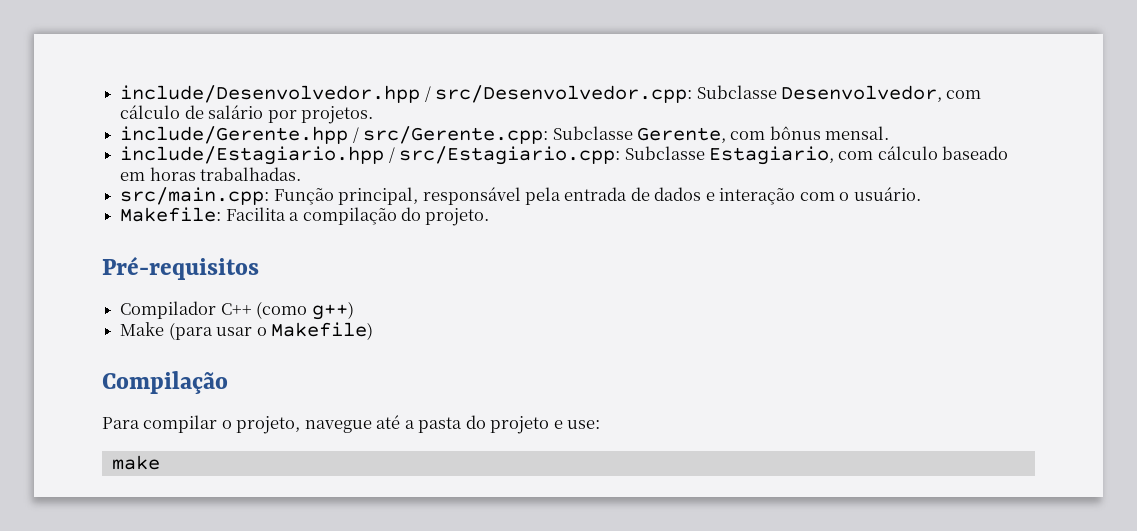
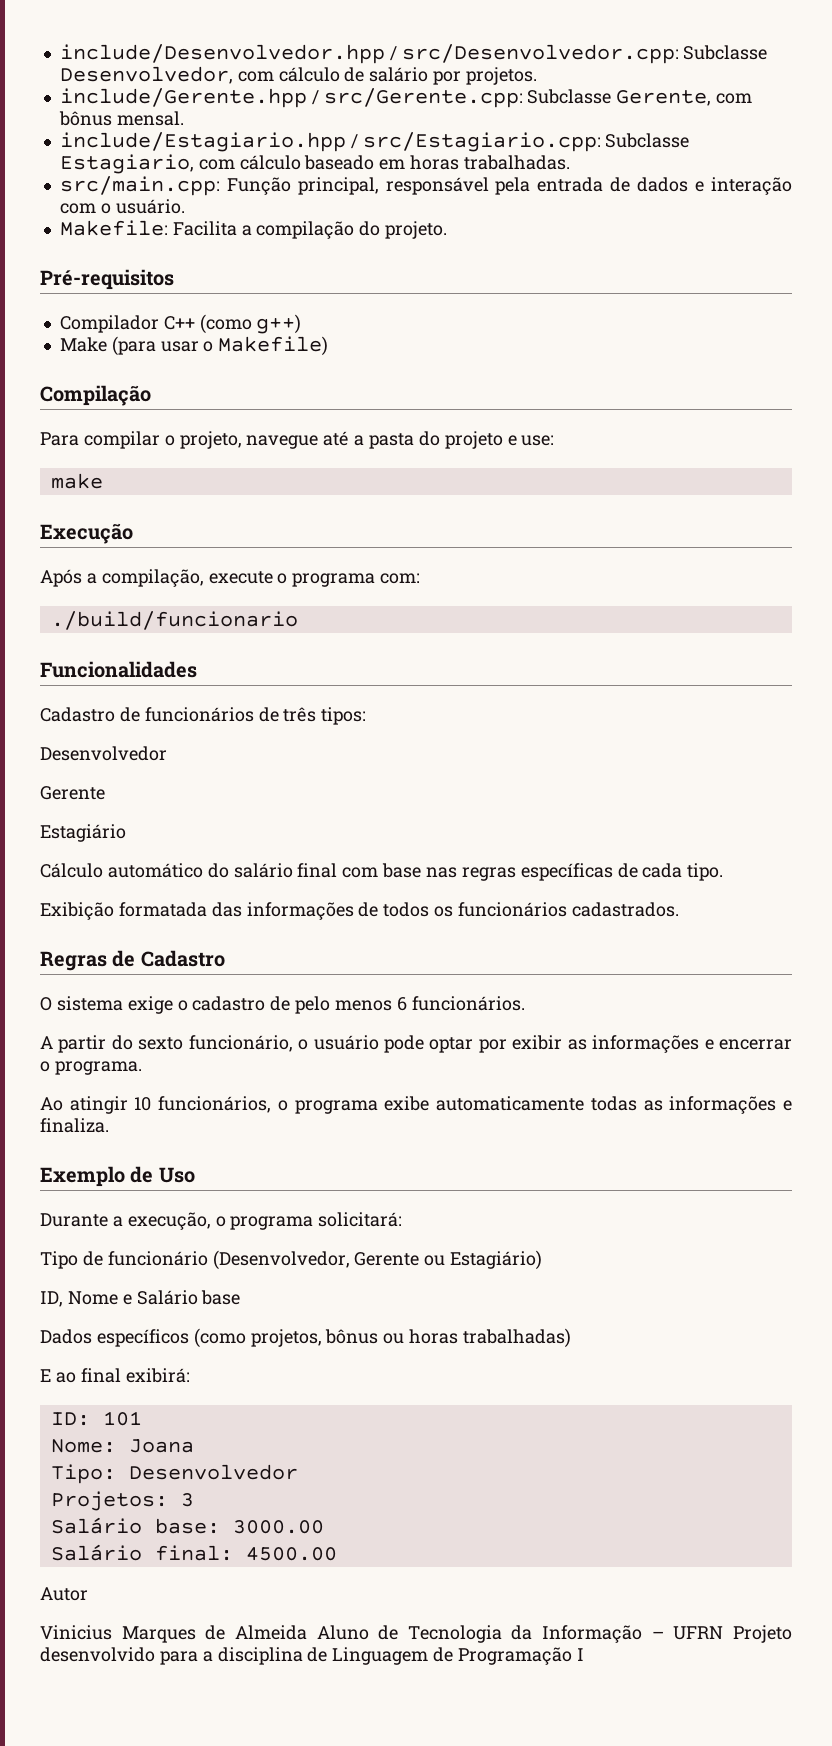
+ Execução
+ Após a compilação, execute o programa com:
+ ./build/funcionario
+ Funcionalidades
+ Cadastro de funcionários de três tipos:
+ Desenvolvedor
+ Gerente
+ Estagiário
+ Cálculo automático do salário final com base nas regras específicas de cada tipo.
+ Exibição formatada das informações de todos os funcionários cadastrados.
+ Regras de Cadastro
+ O sistema exige o cadastro de pelo menos 6 funcionários.
+ A partir do sexto funcionário, o usuário pode optar por exibir as informações e encerrar o programa.
+ Ao atingir 10 funcionários, o programa exibe automaticamente todas as informações e finaliza.
+ Exemplo de Uso
+ Durante a execução, o programa solicitará:
+ Tipo de funcionário (Desenvolvedor, Gerente ou Estagiário)
+ ID, Nome e Salário base
+ Dados específicos (como projetos, bônus ou horas trabalhadas)
+ E ao final exibirá:
+ ID: 101
+ Nome: Joana
+ Tipo: Desenvolvedor
+ Projetos: 3
+ Salário base: 3000.00
+ Salário final: 4500.00
+ Autor
+ Vinicius Marques de Almeida Aluno de Tecnologia da Informação – UFRN Projeto desenvolvido para a disciplina de Linguagem de Programação I

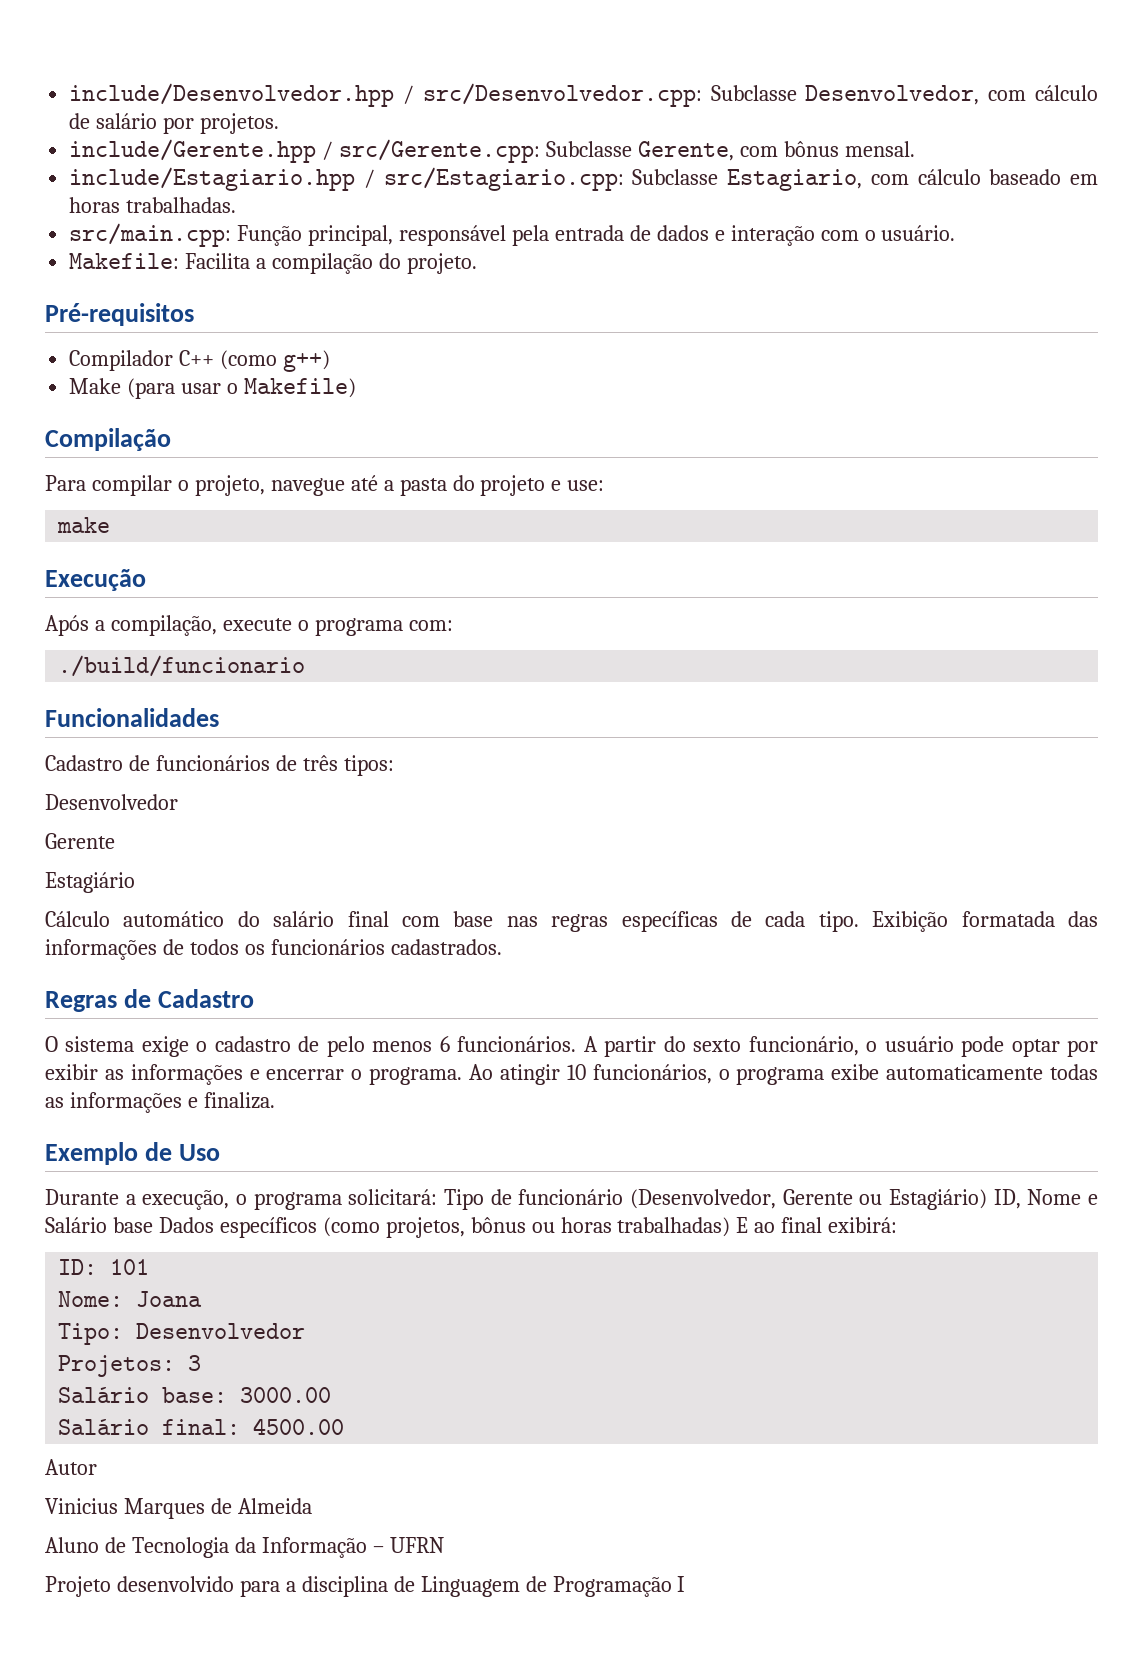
- Cálculo automático do salário final com base nas regras específicas de cada tipo.
- Exibição formatada das informações de todos os funcionários cadastrados.
+ Cálculo automático do salário final com base nas regras específicas de cada tipo. Exibição formatada das informações de todos os funcionários cadastrados.
- O sistema exige o cadastro de pelo menos 6 funcionários.
- A partir do sexto funcionário, o usuário pode optar por exibir as informações e encerrar o programa.
- Ao atingir 10 funcionários, o programa exibe automaticamente todas as informações e finaliza.
+ O sistema exige o cadastro de pelo menos 6 funcionários. A partir do sexto funcionário, o usuário pode optar por exibir as informações e encerrar o programa. Ao atingir 10 funcionários, o programa exibe automaticamente todas as informações e finaliza.
- Durante a execução, o programa solicitará:
- Tipo de funcionário (Desenvolvedor, Gerente ou Estagiário)
- ID, Nome e Salário base
- Dados específicos (como projetos, bônus ou horas trabalhadas)
- E ao final exibirá:
+ Durante a execução, o programa solicitará: Tipo de funcionário (Desenvolvedor, Gerente ou Estagiário) ID, Nome e Salário base Dados específicos (como projetos, bônus ou horas trabalhadas) E ao final exibirá:
- Vinicius Marques de Almeida Aluno de Tecnologia da Informação – UFRN Projeto desenvolvido para a disciplina de Linguagem de Programação I
+ Vinicius Marques de Almeida
+ Aluno de Tecnologia da Informação – UFRN
+ Projeto desenvolvido para a disciplina de Linguagem de Programação I

